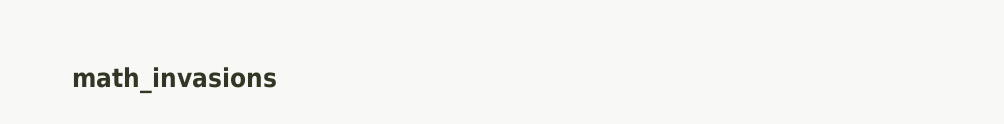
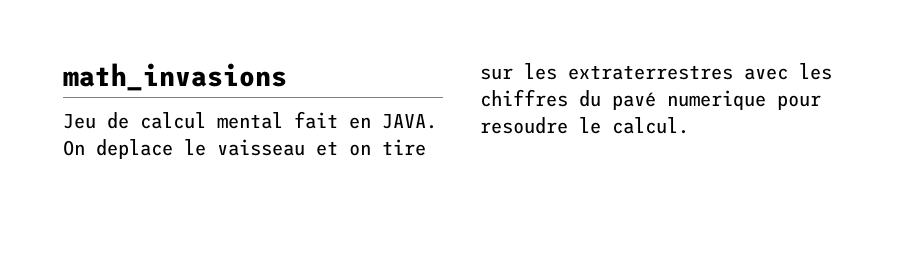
+ Jeu de calcul mental fait en JAVA. On deplace le vaisseau et on tire sur les extraterrestres avec les chiffres du pavé numerique pour resoudre le calcul.

